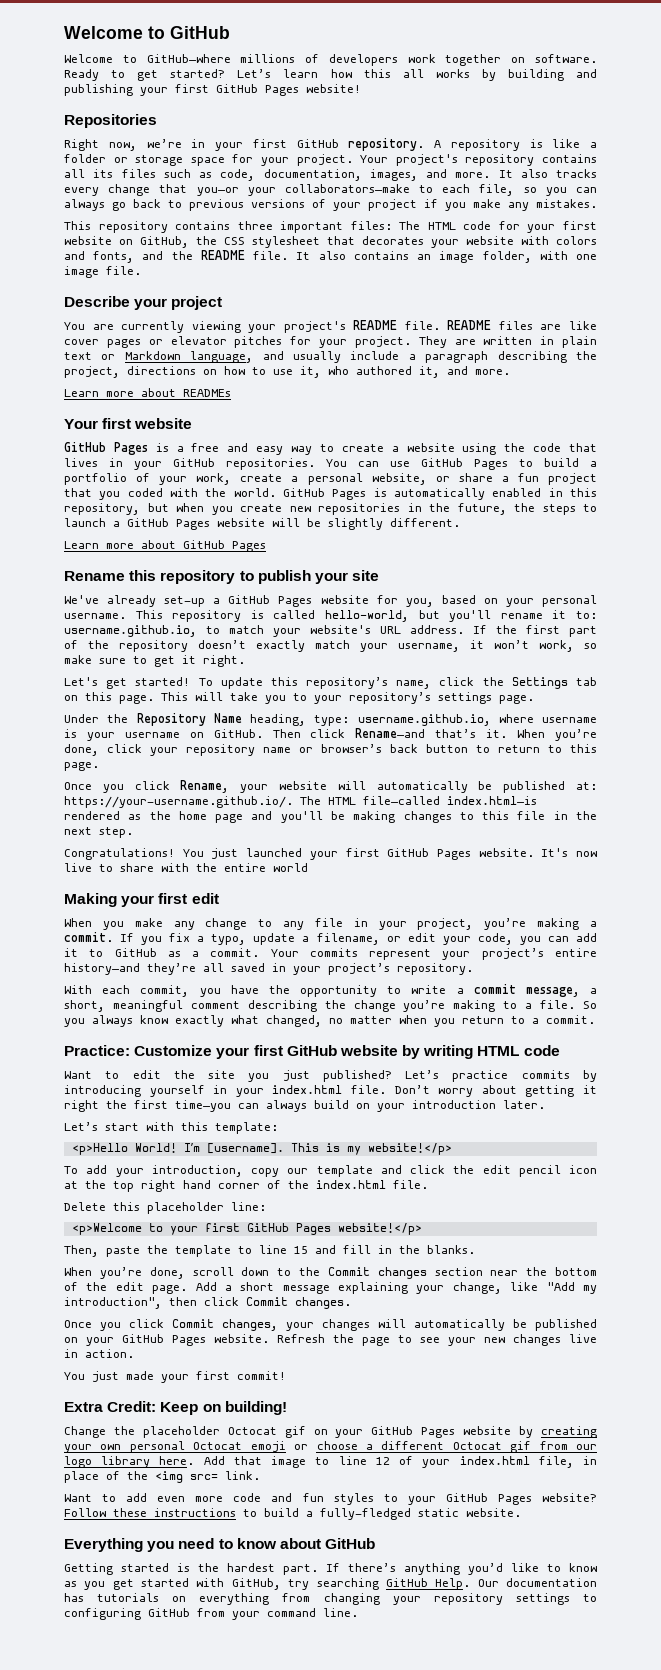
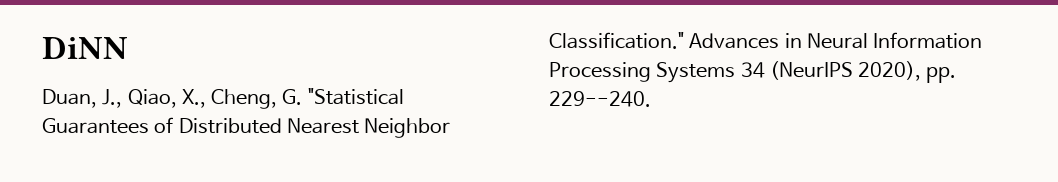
- Welcome to GitHub
- Welcome to GitHub—where millions of developers work together on software. Ready to get started? Let’s learn how this all works by building and publishing your first GitHub Pages website!
- Repositories
- Right now, we’re in your first GitHub repository. A repository is like a folder or storage space for your project. Your project's repository contains all its files such as code, documentation, images, and more. It also tracks every change that you—or your collaborators—make to each file, so you can always go back to previous versions of your project if you make any mistakes.
- This repository contains three important files: The HTML code for your first website on GitHub, the CSS stylesheet that decorates your website with colors and fonts, and the README file. It also contains an image folder, with one image file.
- Describe your project
- You are currently viewing your project's README file. README files are like cover pages or elevator pitches for your project. They are written in plain text or Markdown language, and usually include a paragraph describing the project, directions on how to use it, who authored it, and more.
- Learn more about READMEs
- Your first website
- GitHub Pages is a free and easy way to create a website using the code that lives in your GitHub repositories. You can use GitHub Pages to build a portfolio of your work, create a personal website, or share a fun project that you coded with the world. GitHub Pages is automatically enabled in this repository, but when you create new repositories in the future, the steps to launch a GitHub Pages website will be slightly different.
- Learn more about GitHub Pages
- Rename this repository to publish your site
- We've already set-up a GitHub Pages website for you, based on your personal username. This repository is called hello-world, but you'll rename it to: username.github.io, to match your website's URL address. If the first part of the repository doesn’t exactly match your username, it won’t work, so make sure to get it right.
- Let's get started! To update this repository’s name, click the Settings tab on this page. This will take you to your repository’s settings page.
- Under the Repository Name heading, type: username.github.io, where username is your username on GitHub. Then click Rename—and that’s it. When you’re done, click your repository name or browser’s back button to return to this page.
- Once you click Rename, your website will automatically be published at: https://your-username.github.io/. The HTML file—called index.html—is rendered as the home page and you'll be making changes to this file in the next step.
- Congratulations! You just launched your first GitHub Pages website. It's now live to share with the entire world
- Making your first edit
- When you make any change to any file in your project, you’re making a commit. If you fix a typo, update a filename, or edit your code, you can add it to GitHub as a commit. Your commits represent your project’s entire history—and they’re all saved in your project’s repository.
- With each commit, you have the opportunity to write a commit message, a short, meaningful comment describing the change you’re making to a file. So you always know exactly what changed, no matter when you return to a commit.
- Practice: Customize your first GitHub website by writing HTML code
- Want to edit the site you just published? Let’s practice commits by introducing yourself in your index.html file. Don’t worry about getting it right the first time—you can always build on your introduction later.
- Let’s start with this template:
- <p>Hello World! I’m [username]. This is my website!</p>
- To add your introduction, copy our template and click the edit pencil icon at the top right hand corner of the index.html file.
- Delete this placeholder line:
- <p>Welcome to your first GitHub Pages website!</p>
- Then, paste the template to line 15 and fill in the blanks.
- When you’re done, scroll down to the Commit changes section near the bottom of the edit page. Add a short message explaining your change, like "Add my introduction", then click Commit changes.
- Once you click Commit changes, your changes will automatically be published on your GitHub Pages website. Refresh the page to see your new changes live in action.
- You just made your first commit!
- Extra Credit: Keep on building!
- Change the placeholder Octocat gif on your GitHub Pages website by creating your own personal Octocat emoji or choose a different Octocat gif from our logo library here. Add that image to line 12 of your index.html file, in place of the <img src= link.
- Want to add even more code and fun styles to your GitHub Pages website? Follow these instructions to build a fully-fledged static website.
- Everything you need to know about GitHub
- Getting started is the hardest part. If there’s anything you’d like to know as you get started with GitHub, try searching GitHub Help. Our documentation has tutorials on everything from changing your repository settings to configuring GitHub from your command line.
+ DiNN
+ Duan, J., Qiao, X., Cheng, G. "Statistical Guarantees of Distributed Nearest Neighbor Classification." Advances in Neural Information Processing Systems 34 (NeurIPS 2020), pp. 229--240.

